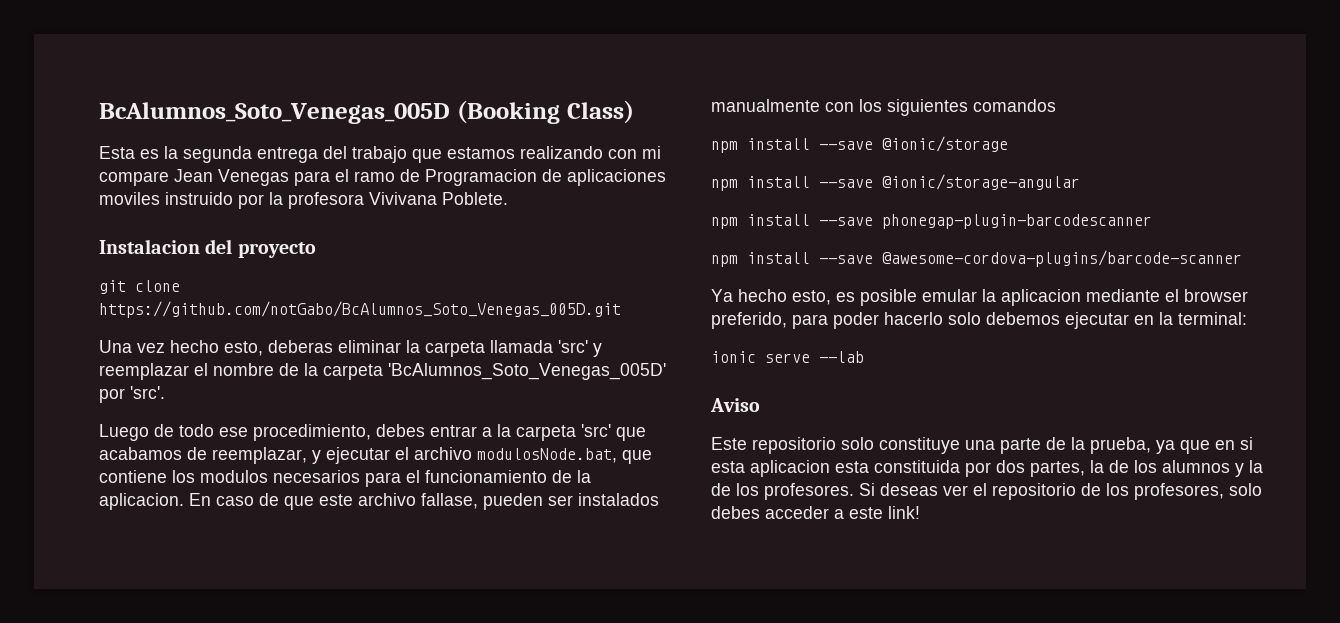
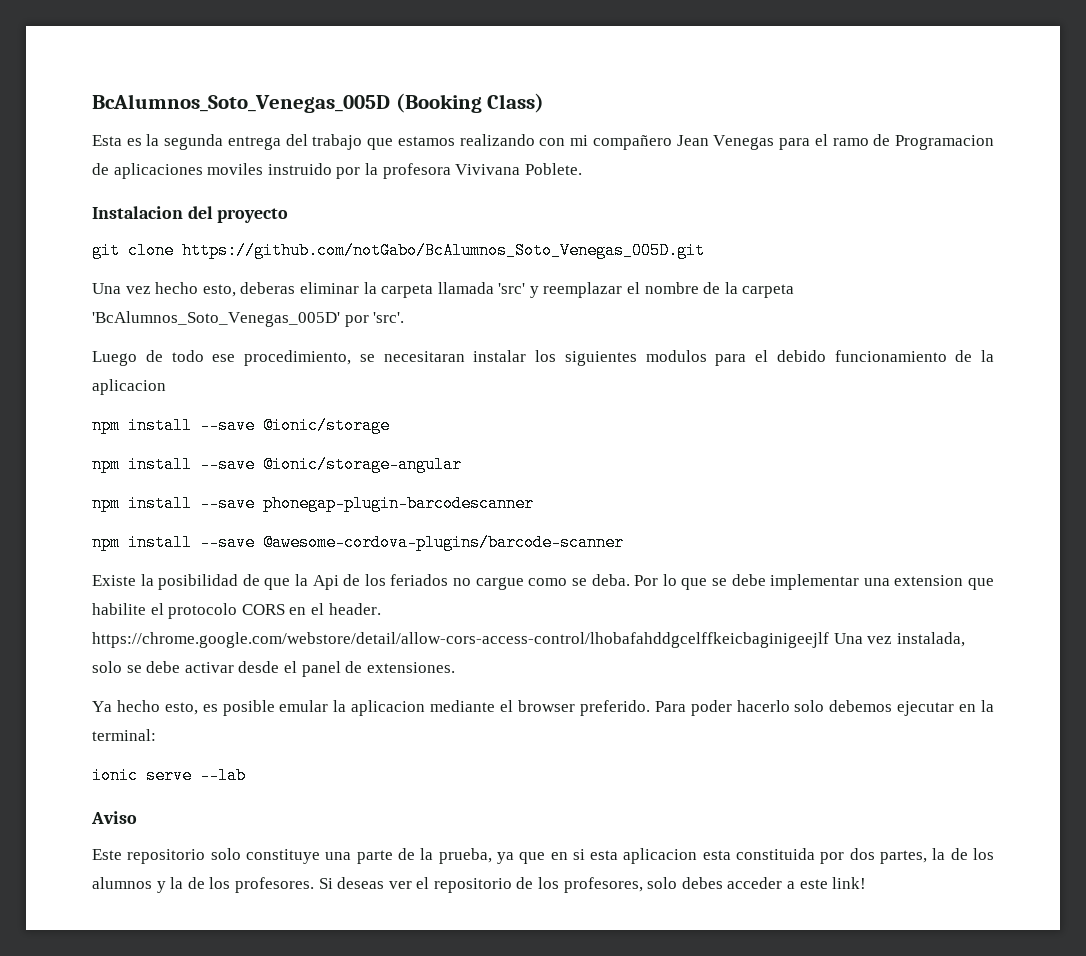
- Esta es la segunda entrega del trabajo que estamos realizando con mi compare Jean Venegas para el ramo de Programacion de aplicaciones moviles instruido por la profesora Vivivana Poblete.
+ Esta es la segunda entrega del trabajo que estamos realizando con mi compañero Jean Venegas para el ramo de Programacion de aplicaciones moviles instruido por la profesora Vivivana Poblete.
- Luego de todo ese procedimiento, debes entrar a la carpeta 'src' que acabamos de reemplazar, y ejecutar el archivo modulosNode.bat, que contiene los modulos necesarios para el funcionamiento de la aplicacion. En caso de que este archivo fallase, pueden ser instalados manualmente con los siguientes comandos
+ Luego de todo ese procedimiento, se necesitaran instalar los siguientes modulos para el debido funcionamiento de la aplicacion
+ Existe la posibilidad de que la Api de los feriados no cargue como se deba. Por lo que se debe implementar una extension que habilite el protocolo CORS en el header. https://chrome.google.com/webstore/detail/allow-cors-access-control/lhobafahddgcelffkeicbaginigeejlf Una vez instalada, solo se debe activar desde el panel de extensiones.
- Ya hecho esto, es posible emular la aplicacion mediante el browser preferido, para poder hacerlo solo debemos ejecutar en la terminal:
+ Ya hecho esto, es posible emular la aplicacion mediante el browser preferido. Para poder hacerlo solo debemos ejecutar en la terminal:

